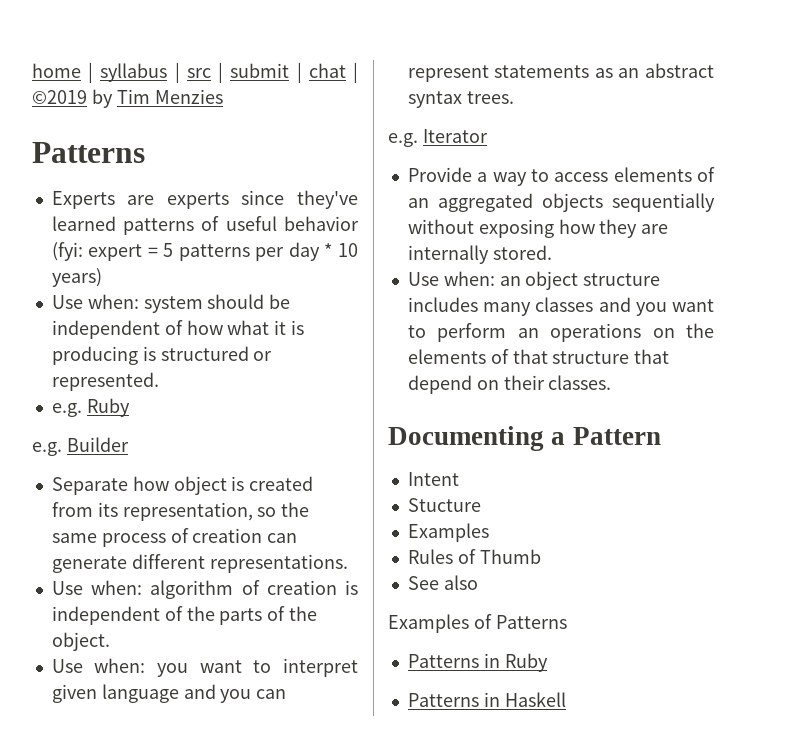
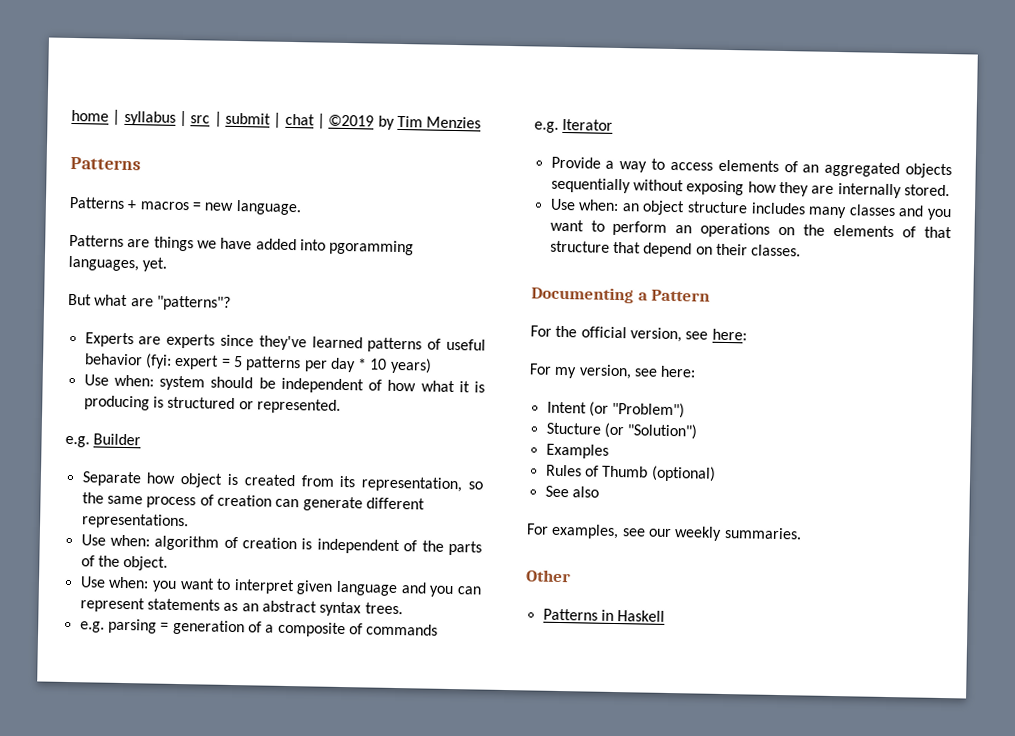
+ Patterns + macros = new language.
+ Patterns are things we have added into pgoramming languages, yet.
+ But what are "patterns"?
- e.g. Ruby
+ e.g. parsing = generation of a composite of commands
+ For the official version, see here:
+ For my version, see here:
- Intent
+ Intent (or "Problem")
- Stucture
+ Stucture (or "Solution")
- Rules of Thumb
+ Rules of Thumb (optional)
- Examples of Patterns
- Patterns in Ruby
+ For examples, see our weekly summaries.
+ Other

